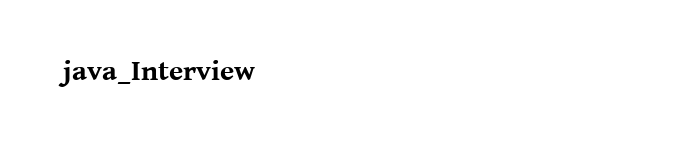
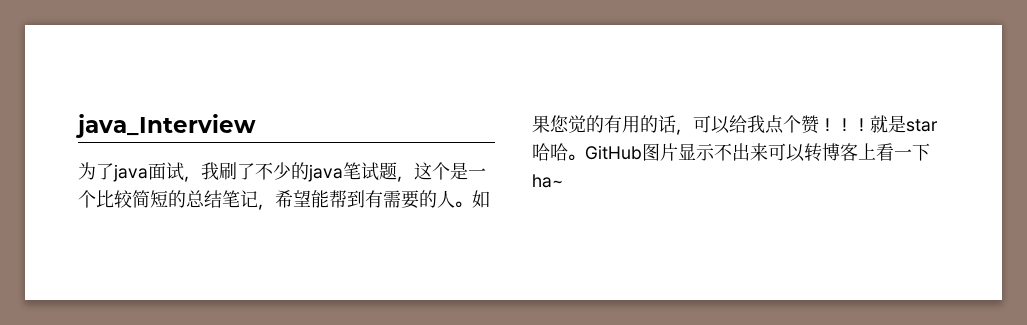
+ 为了java面试，我刷了不少的java笔试题，这个是一个比较简短的总结笔记，希望能帮到有需要的人。如果您觉的有用的话，可以给我点个赞！！！就是star哈哈。GitHub图片显示不出来可以转博客上看一下ha~

